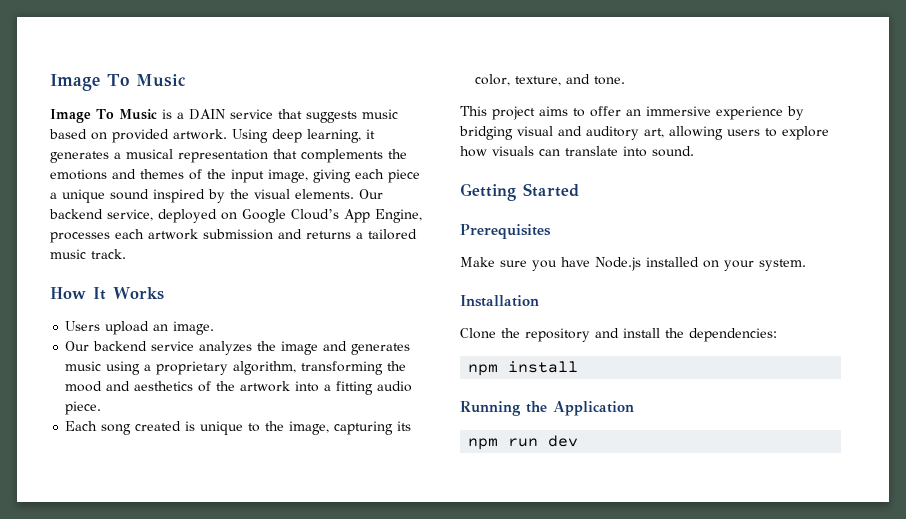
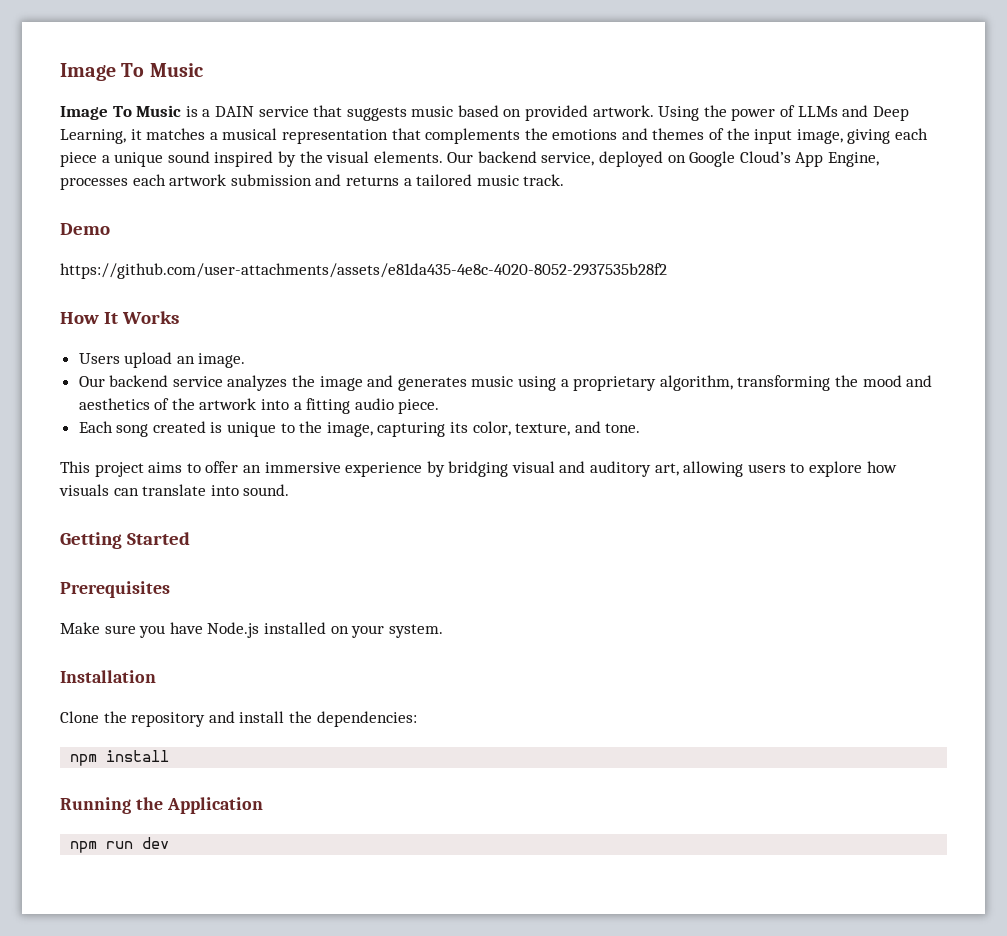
- Using deep learning, it generates a musical representation that complements the emotions and themes of the input image, giving each piece a unique sound inspired by the visual elements.
+ Using the power of LLMs and Deep Learning, it matches a musical representation that complements the emotions and themes of the input image, giving each piece a unique sound inspired by the visual elements.
+ Demo
+ https://github.com/user-attachments/assets/e81da435-4e8c-4020-8052-2937535b28f2

